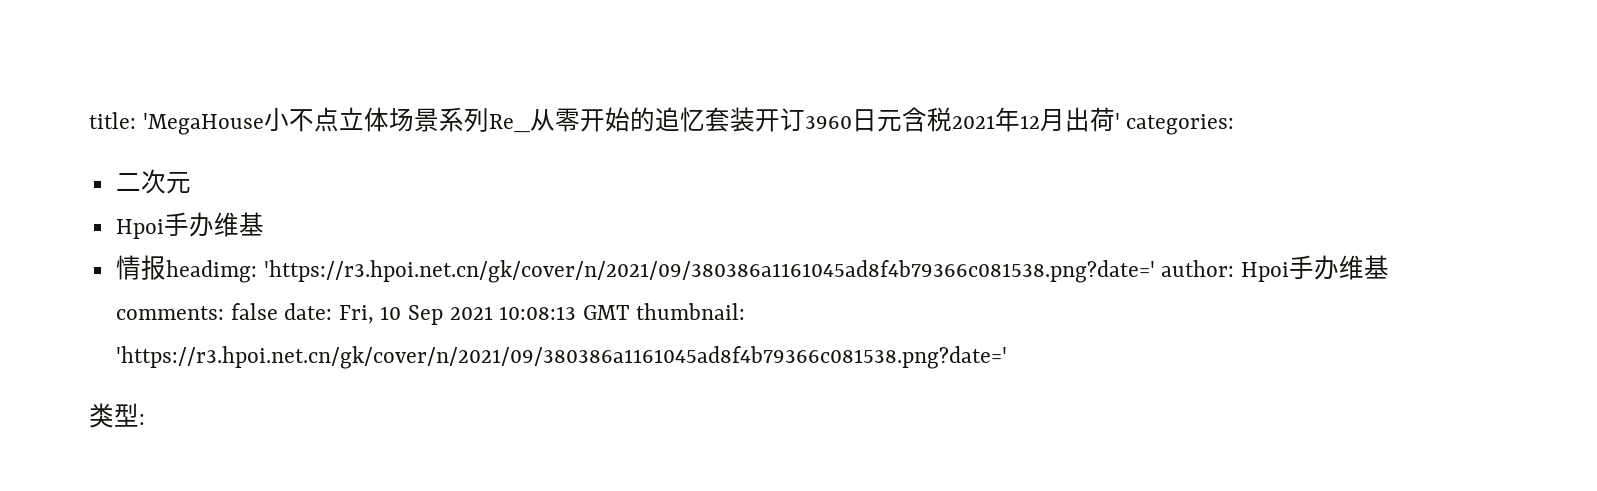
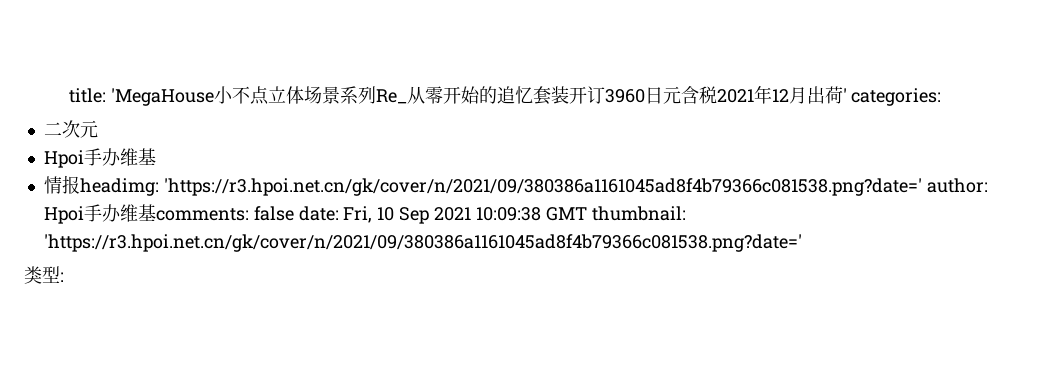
- 情报headimg: 'https://r3.hpoi.net.cn/gk/cover/n/2021/09/380386a1161045ad8f4b79366c081538.png?date=' author: Hpoi手办维基comments: false date: Fri, 10 Sep 2021 10:08:13 GMT thumbnail: 'https://r3.hpoi.net.cn/gk/cover/n/2021/09/380386a1161045ad8f4b79366c081538.png?date='
+ 情报headimg: 'https://r3.hpoi.net.cn/gk/cover/n/2021/09/380386a1161045ad8f4b79366c081538.png?date=' author: Hpoi手办维基comments: false date: Fri, 10 Sep 2021 10:09:38 GMT thumbnail: 'https://r3.hpoi.net.cn/gk/cover/n/2021/09/380386a1161045ad8f4b79366c081538.png?date='

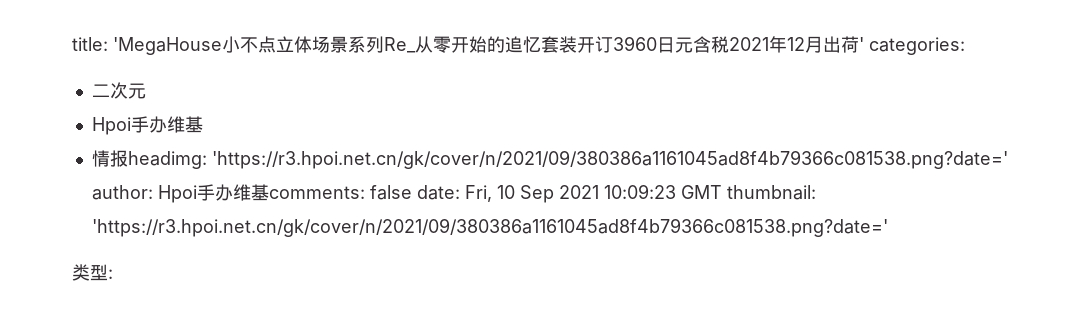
- 情报headimg: 'https://r3.hpoi.net.cn/gk/cover/n/2021/09/380386a1161045ad8f4b79366c081538.png?date=' author: Hpoi手办维基comments: false date: Fri, 10 Sep 2021 10:09:38 GMT thumbnail: 'https://r3.hpoi.net.cn/gk/cover/n/2021/09/380386a1161045ad8f4b79366c081538.png?date='
+ 情报headimg: 'https://r3.hpoi.net.cn/gk/cover/n/2021/09/380386a1161045ad8f4b79366c081538.png?date=' author: Hpoi手办维基comments: false date: Fri, 10 Sep 2021 10:09:23 GMT thumbnail: 'https://r3.hpoi.net.cn/gk/cover/n/2021/09/380386a1161045ad8f4b79366c081538.png?date='

